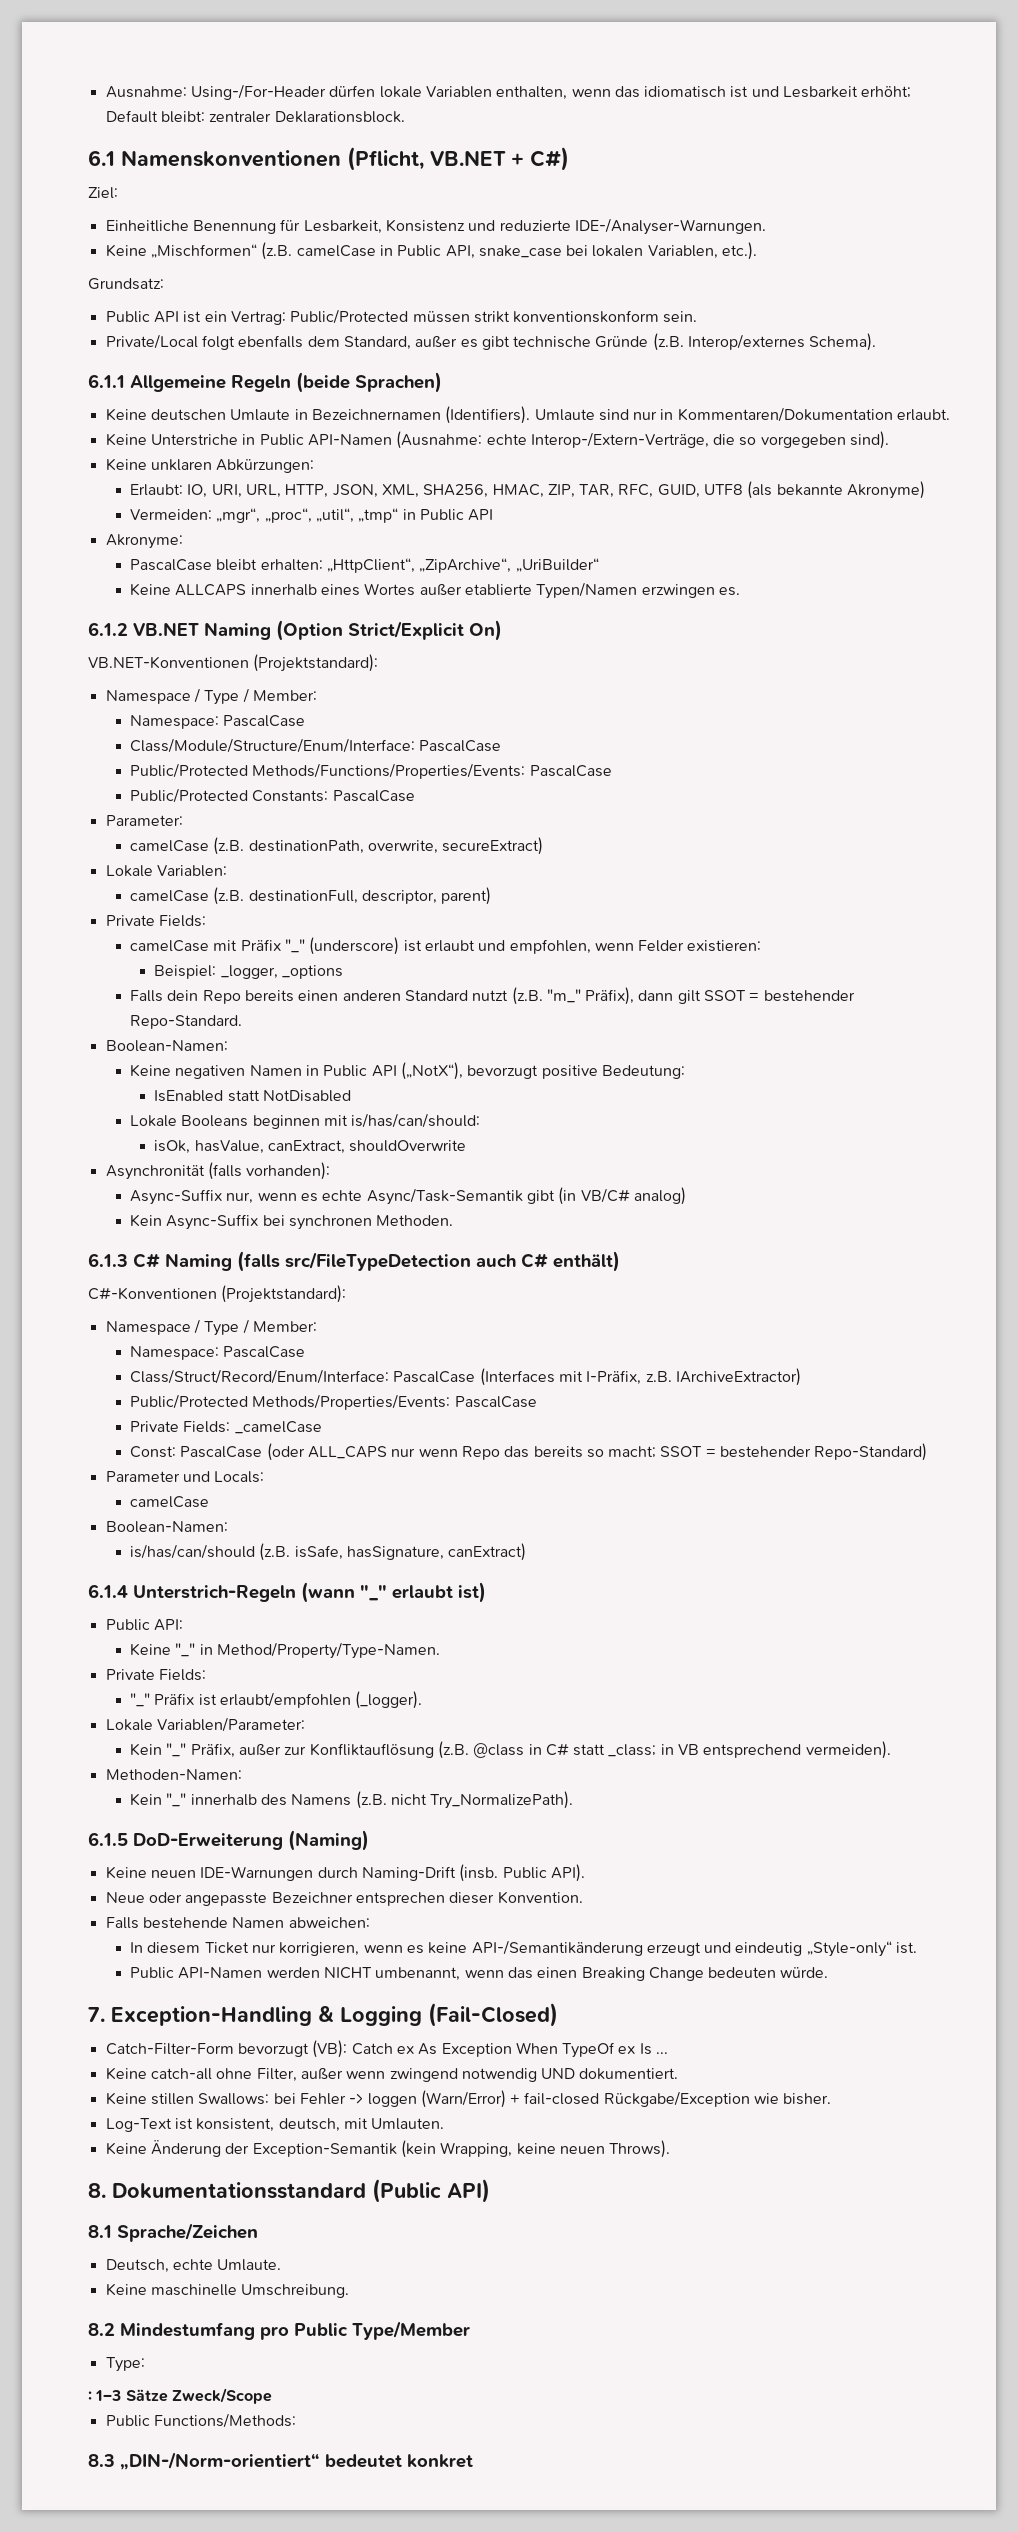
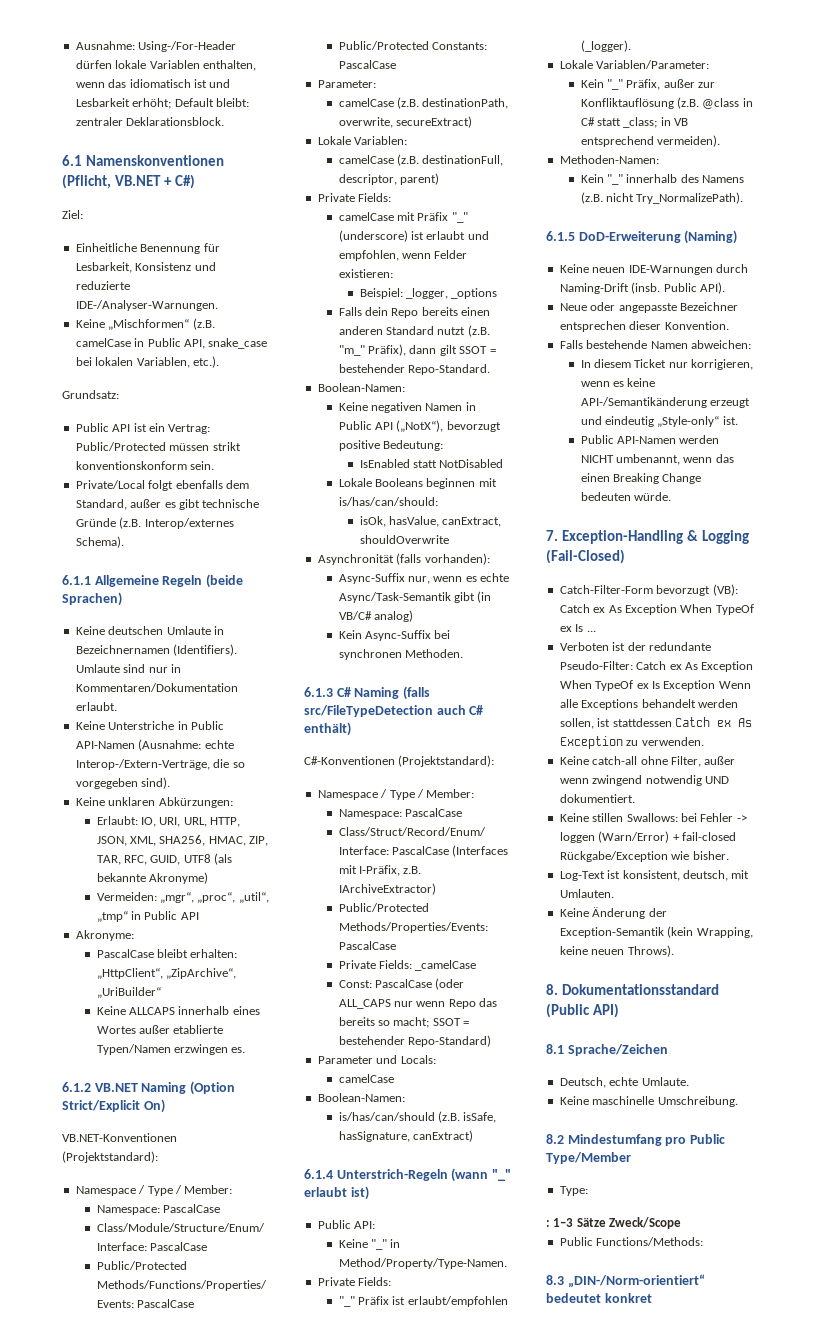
+ Verboten ist der redundante Pseudo-Filter: Catch ex As Exception When TypeOf ex Is Exception Wenn alle Exceptions behandelt werden sollen, ist stattdessen Catch ex As Exception zu verwenden.

